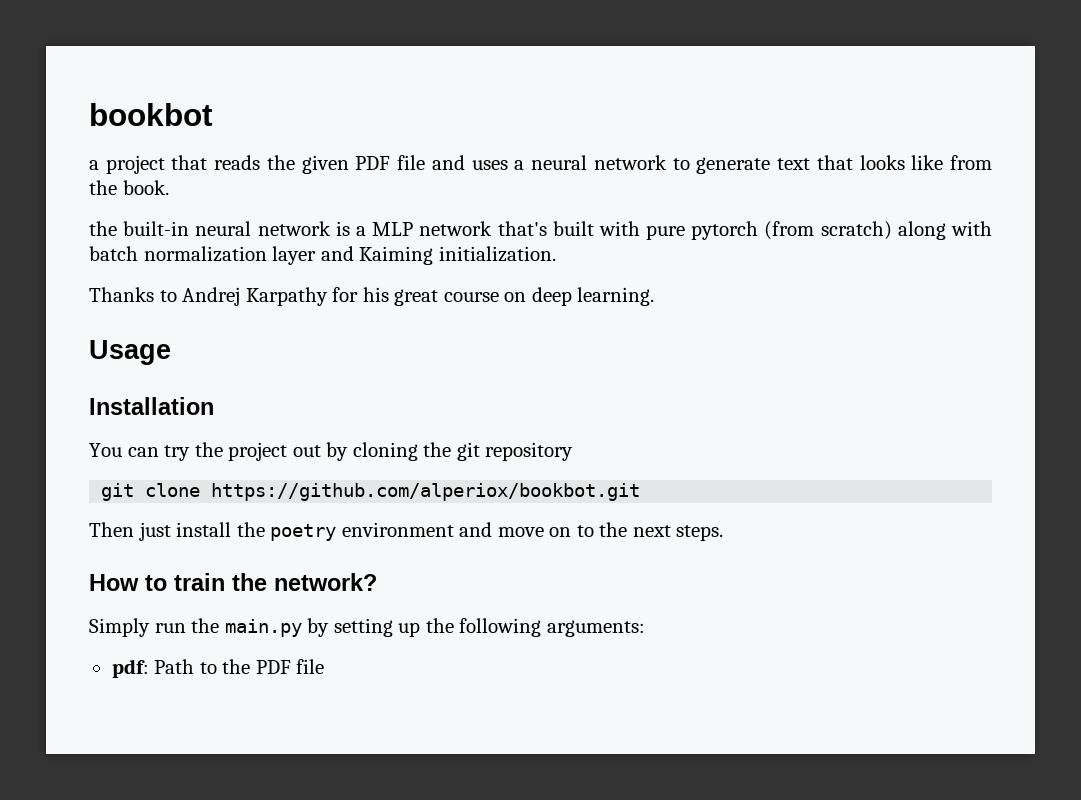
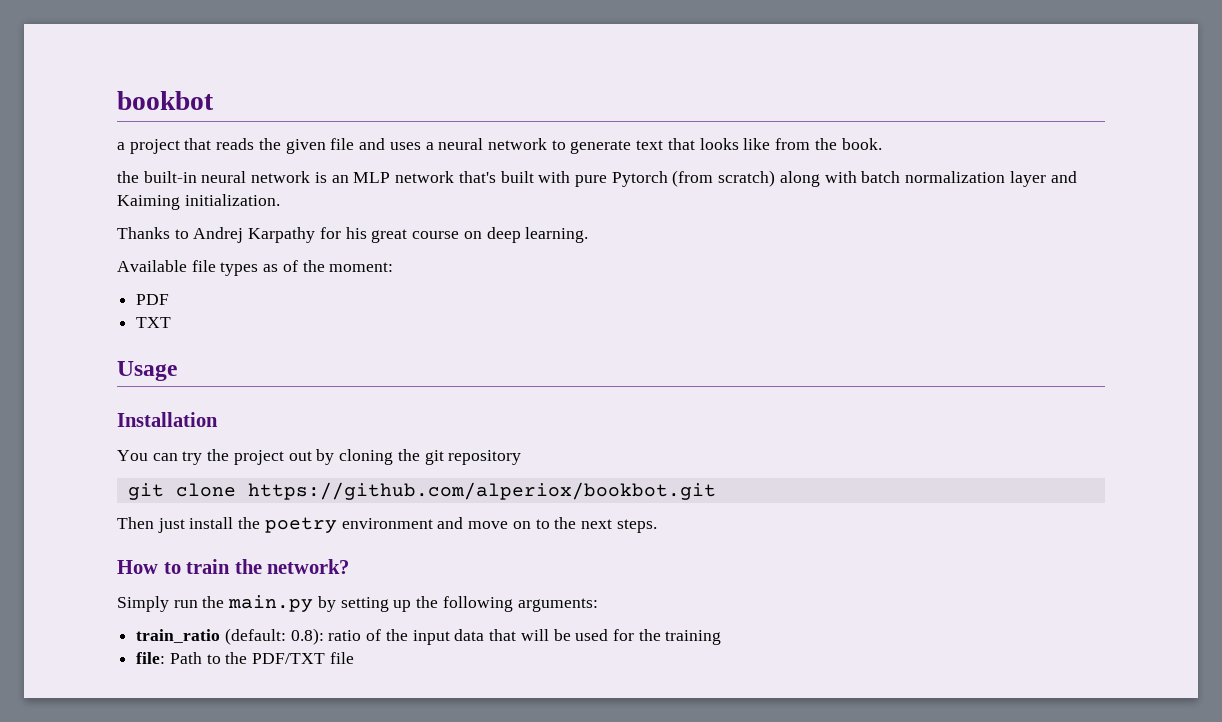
- a project that reads the given PDF file and uses a neural network to generate text that looks like from the book.
+ a project that reads the given file and uses a neural network to generate text that looks like from the book.
- the built-in neural network is a MLP network that's built with pure pytorch (from scratch) along with batch normalization layer and Kaiming initialization.
+ the built-in neural network is an MLP network that's built with pure Pytorch (from scratch) along with batch normalization layer and Kaiming initialization.
+ Available file types as of the moment:
+ PDF
+ TXT
- pdf: Path to the PDF file
+ train_ratio (default: 0.8): ratio of the input data that will be used for the training
+ file: Path to the PDF/TXT file

